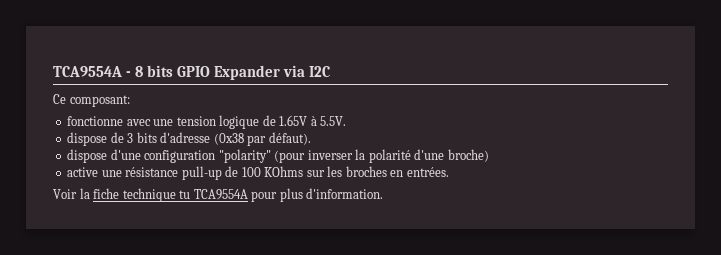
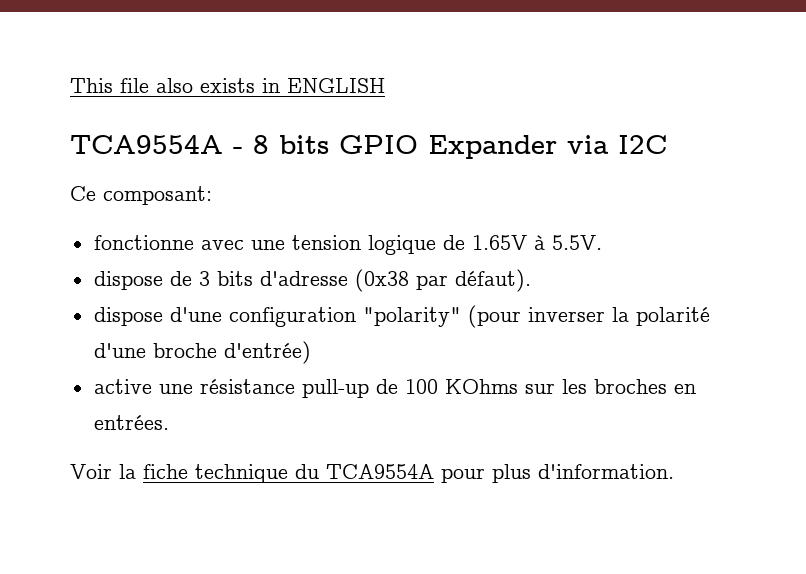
+ This file also exists in ENGLISH
- dispose d'une configuration "polarity" (pour inverser la polarité d'une broche)
+ dispose d'une configuration "polarity" (pour inverser la polarité d'une broche d'entrée)
- Voir la fiche technique tu TCA9554A pour plus d'information.
+ Voir la fiche technique du TCA9554A pour plus d'information.

